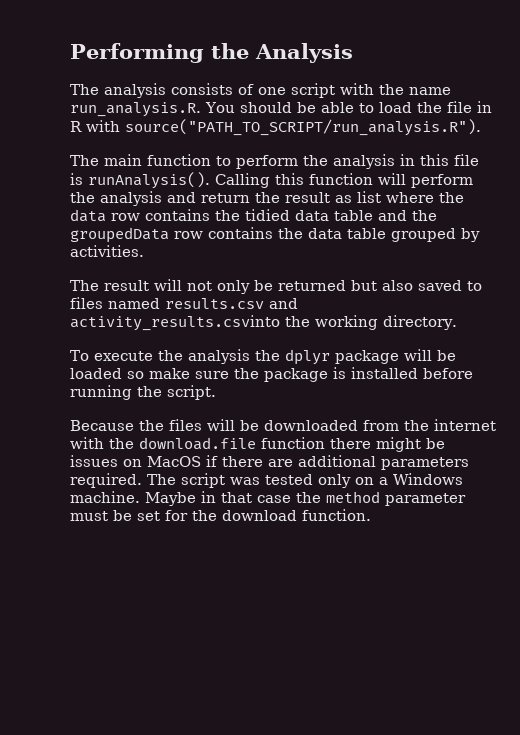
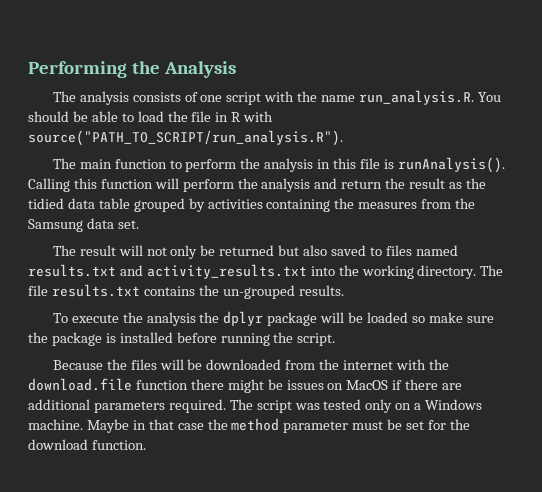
- Calling this function will perform the analysis and return the result as list where the data row contains the tidied data table and the groupedData row contains the data table grouped by activities.
+ Calling this function will perform the analysis and return the result as the tidied data table grouped by activities containing the measures from the Samsung data set.
- The result will not only be returned but also saved to files named results.csv and activity_results.csvinto the working directory.
+ The result will not only be returned but also saved to files named results.txt and activity_results.txt into the working directory. The file results.txt contains the un-grouped results.

